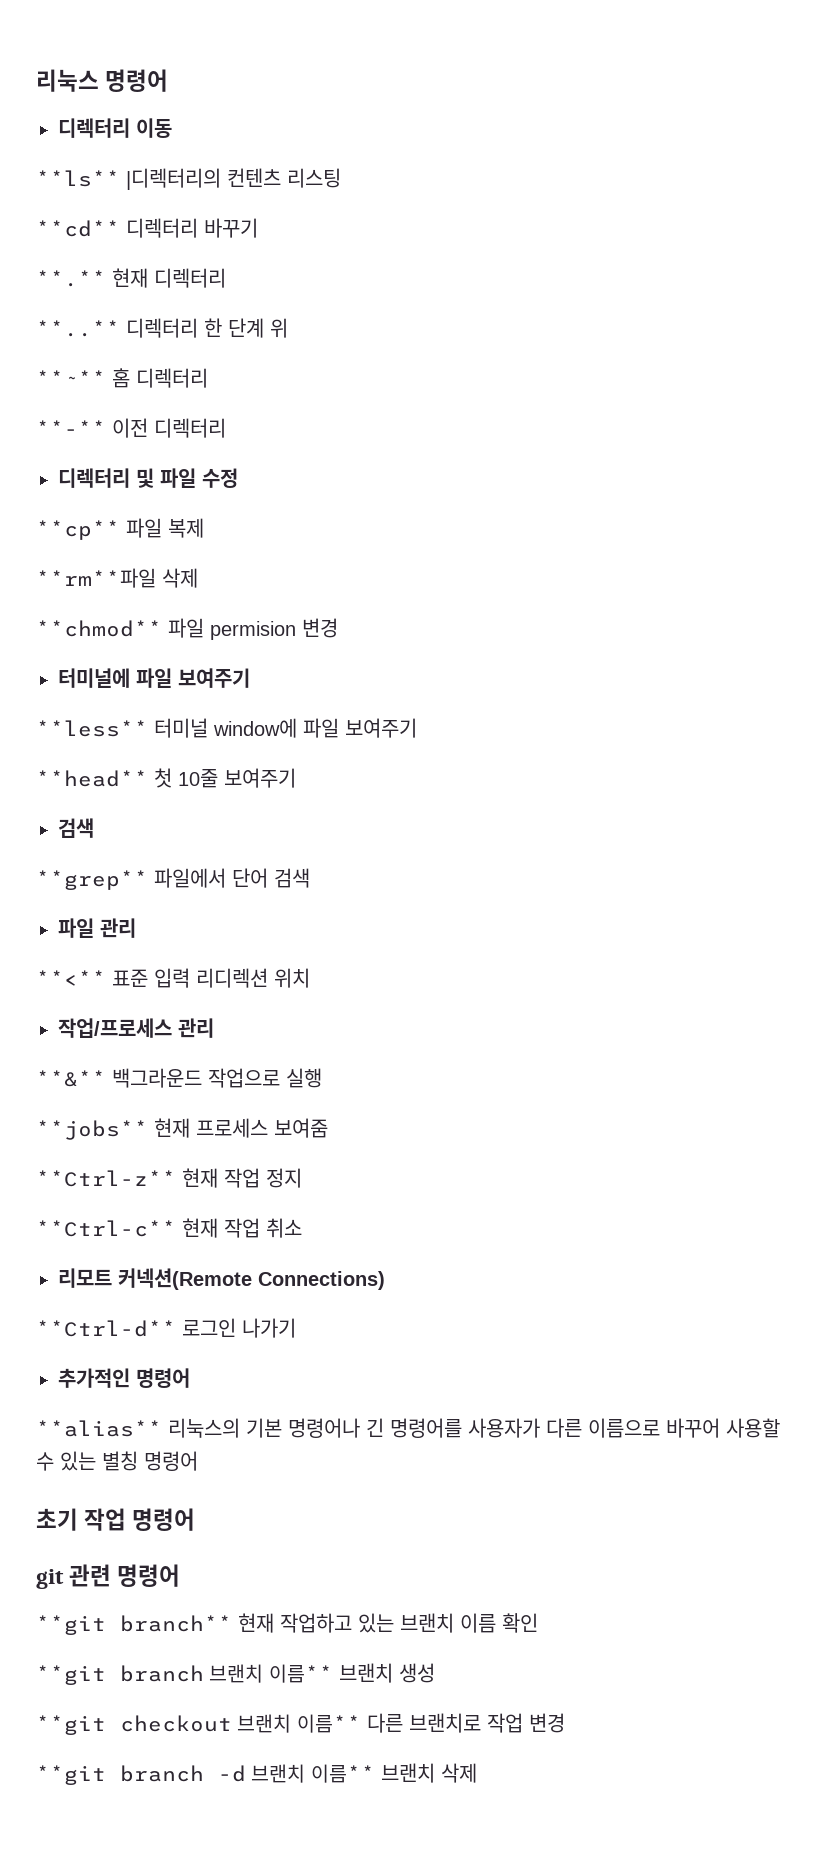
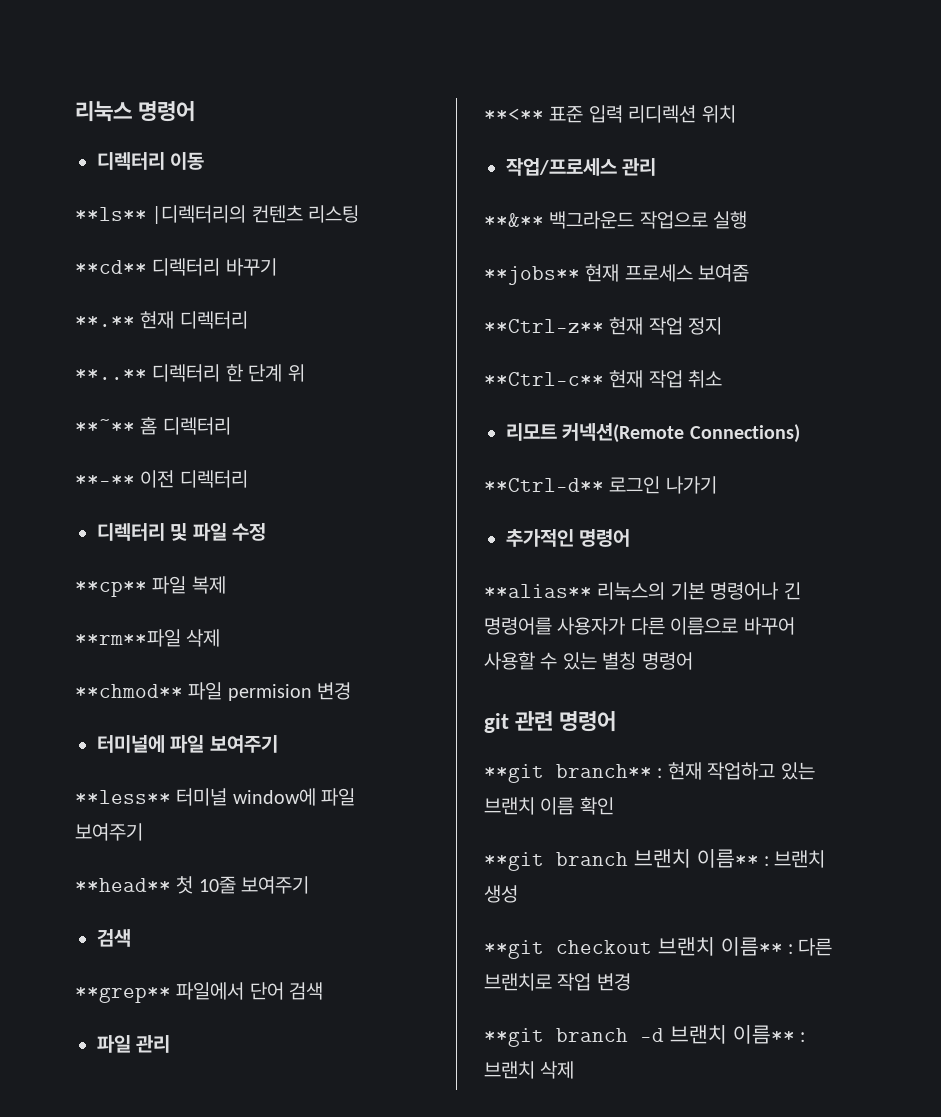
- 초기 작업 명령어
- **git branch** 현재 작업하고 있는 브랜치 이름 확인
+ **git branch** : 현재 작업하고 있는 브랜치 이름 확인
- **git branch 브랜치 이름** 브랜치 생성
+ **git branch 브랜치 이름** : 브랜치 생성
- **git checkout 브랜치 이름** 다른 브랜치로 작업 변경
+ **git checkout 브랜치 이름** : 다른 브랜치로 작업 변경
- **git branch -d 브랜치 이름** 브랜치 삭제
+ **git branch -d 브랜치 이름** : 브랜치 삭제

